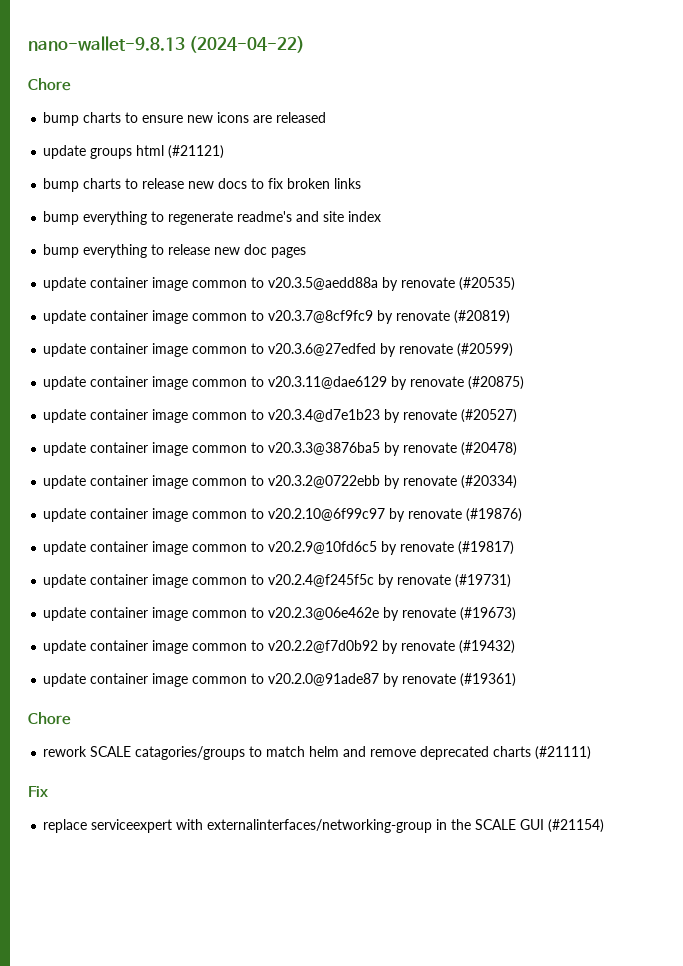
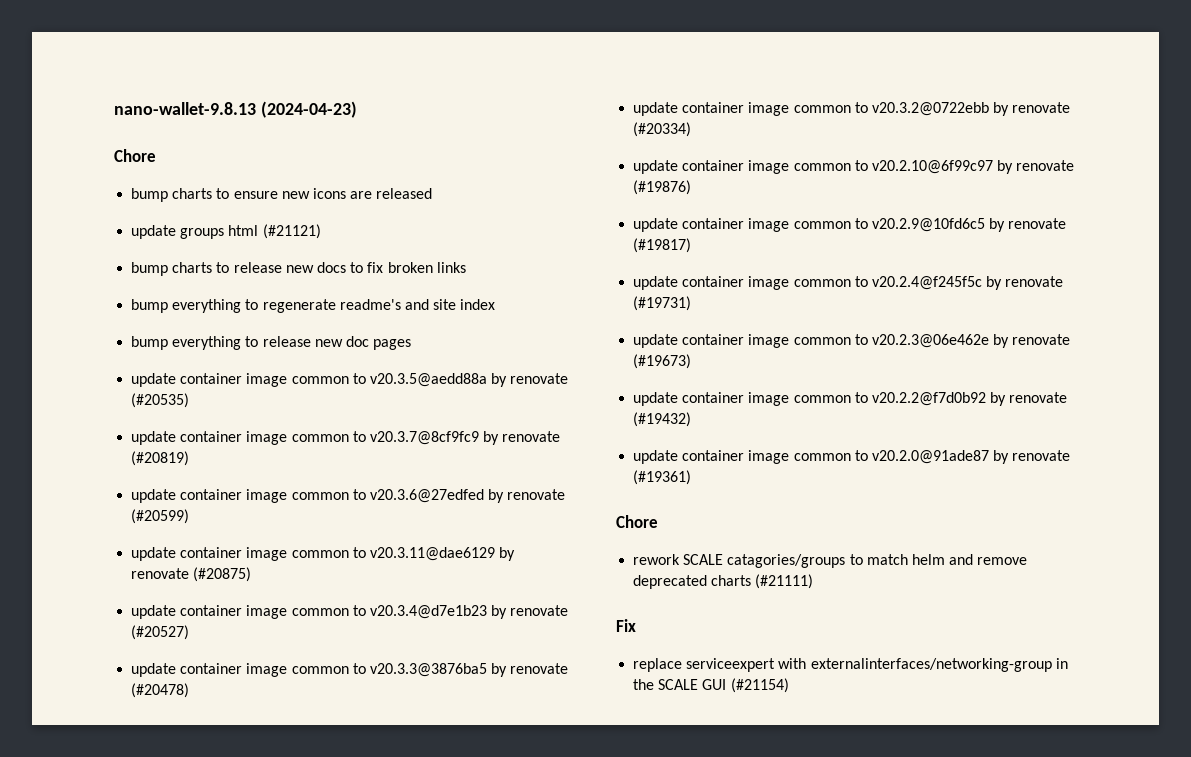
- nano-wallet-9.8.13 (2024-04-22)
+ nano-wallet-9.8.13 (2024-04-23)

